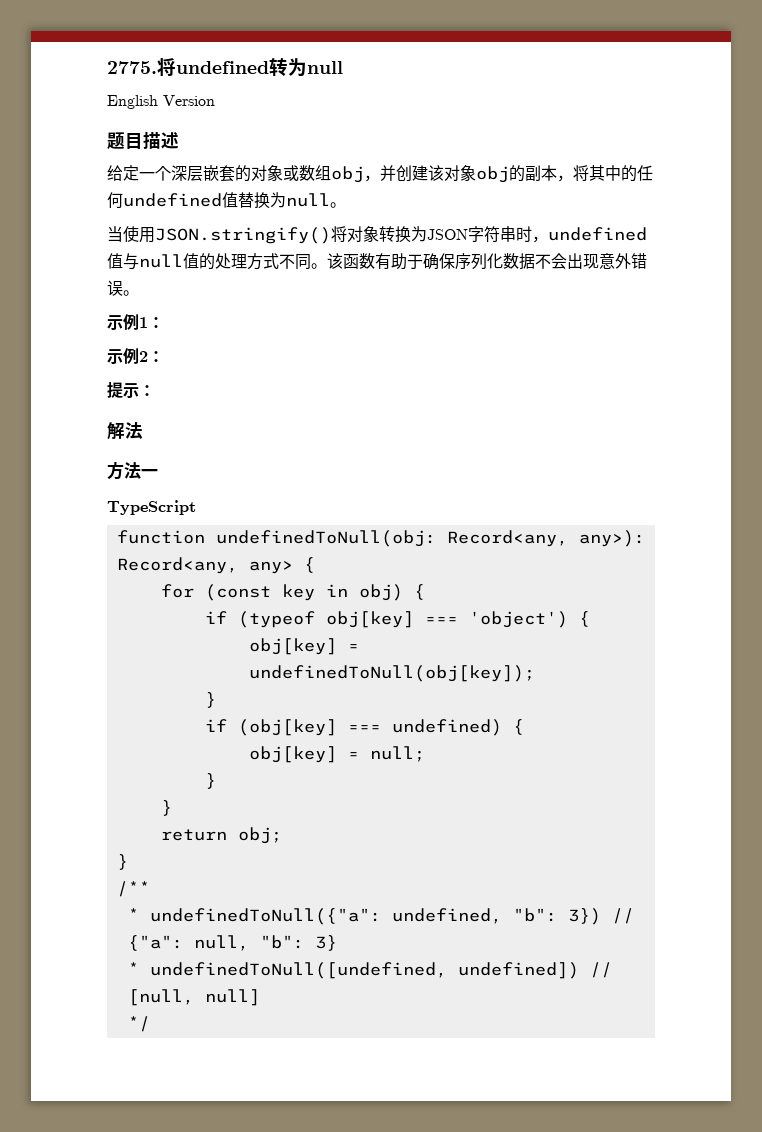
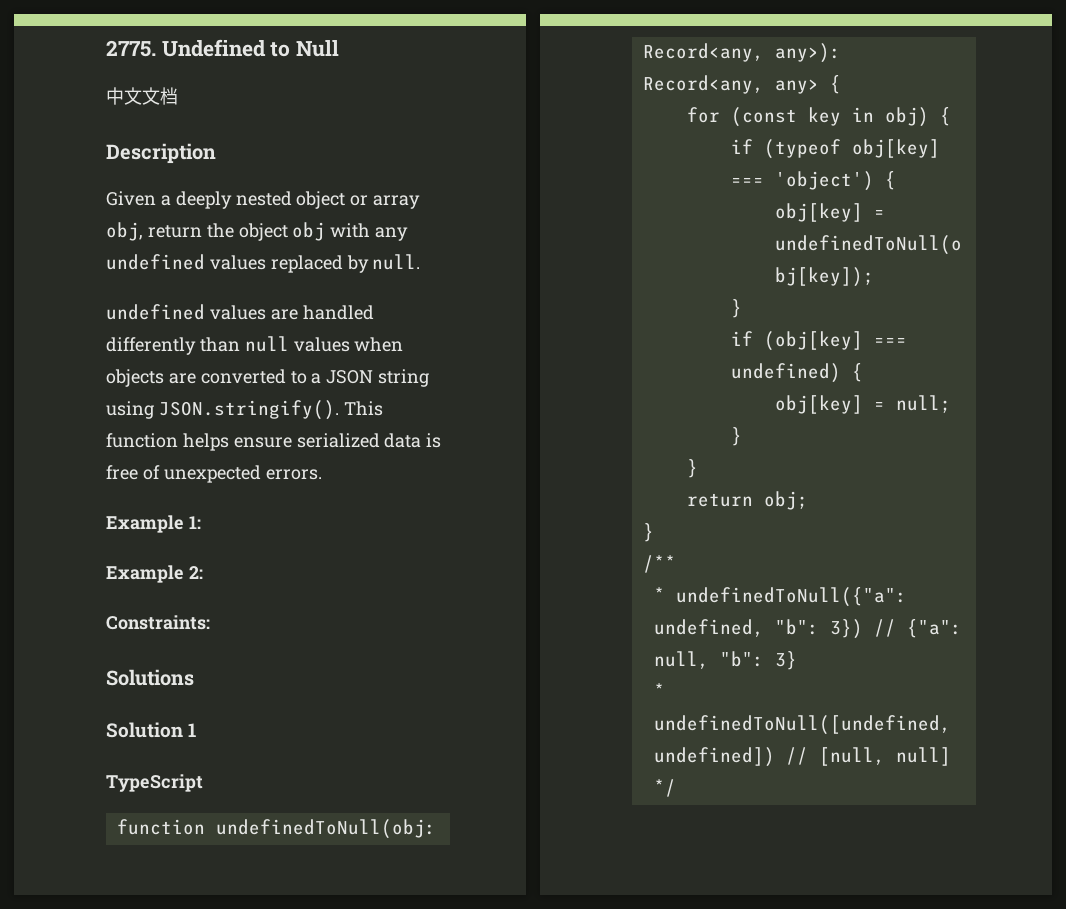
- 将undefined转为null
- English Version
- 题目描述
- 给定一个深层嵌套的对象或数组obj，并创建该对象obj的副本，将其中的任何undefined值替换为null。
- 当使用JSON.stringify()将对象转换为JSON字符串时，undefined值与null值的处理方式不同。该函数有助于确保序列化数据不会出现意外错误。
- 示例1：
- 示例2：
- 提示：
- 解法
- 方法一
+ Undefined to Null
+ 中文文档
+ Description
+ Given a deeply nested object or array obj, return the object obj with any undefined values replaced by null.
+ undefined values are handled differently than null values when objects are converted to a JSON string using JSON.stringify(). This function helps ensure serialized data is free of unexpected errors.
+ Example 1:
+ Example 2:
+ Constraints:
+ Solutions
+ Solution 1

